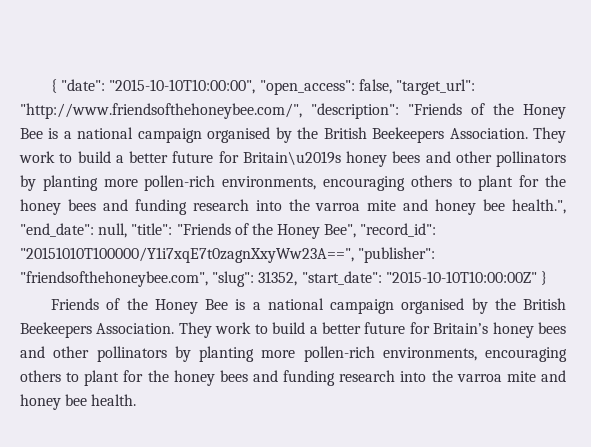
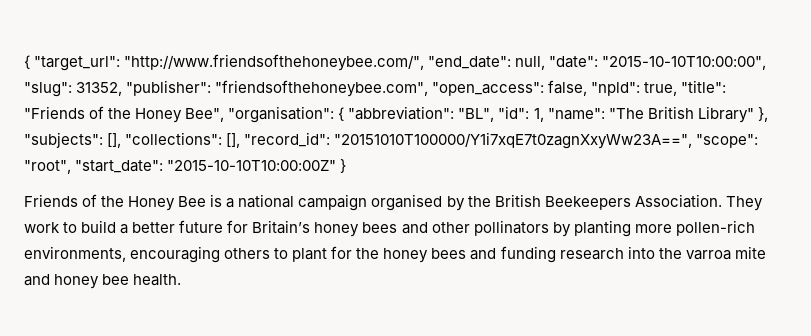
- { "date": "2015-10-10T10:00:00", "open_access": false, "target_url": "http://www.friendsofthehoneybee.com/", "description": "Friends of the Honey Bee is a national campaign organised by the British Beekeepers Association. They work to build a better future for Britain\u2019s honey bees and other pollinators by planting more pollen-rich environments, encouraging others to plant for the honey bees and funding research into the varroa mite and honey bee health.", "end_date": null, "title": "Friends of the Honey Bee", "record_id": "20151010T100000/Y1i7xqE7t0zagnXxyWw23A==", "publisher": "friendsofthehoneybee.com", "slug": 31352, "start_date": "2015-10-10T10:00:00Z" }
+ { "target_url": "http://www.friendsofthehoneybee.com/", "end_date": null, "date": "2015-10-10T10:00:00", "slug": 31352, "publisher": "friendsofthehoneybee.com", "open_access": false, "npld": true, "title": "Friends of the Honey Bee", "organisation": { "abbreviation": "BL", "id": 1, "name": "The British Library" }, "subjects": [], "collections": [], "record_id": "20151010T100000/Y1i7xqE7t0zagnXxyWw23A==", "scope": "root", "start_date": "2015-10-10T10:00:00Z" }

